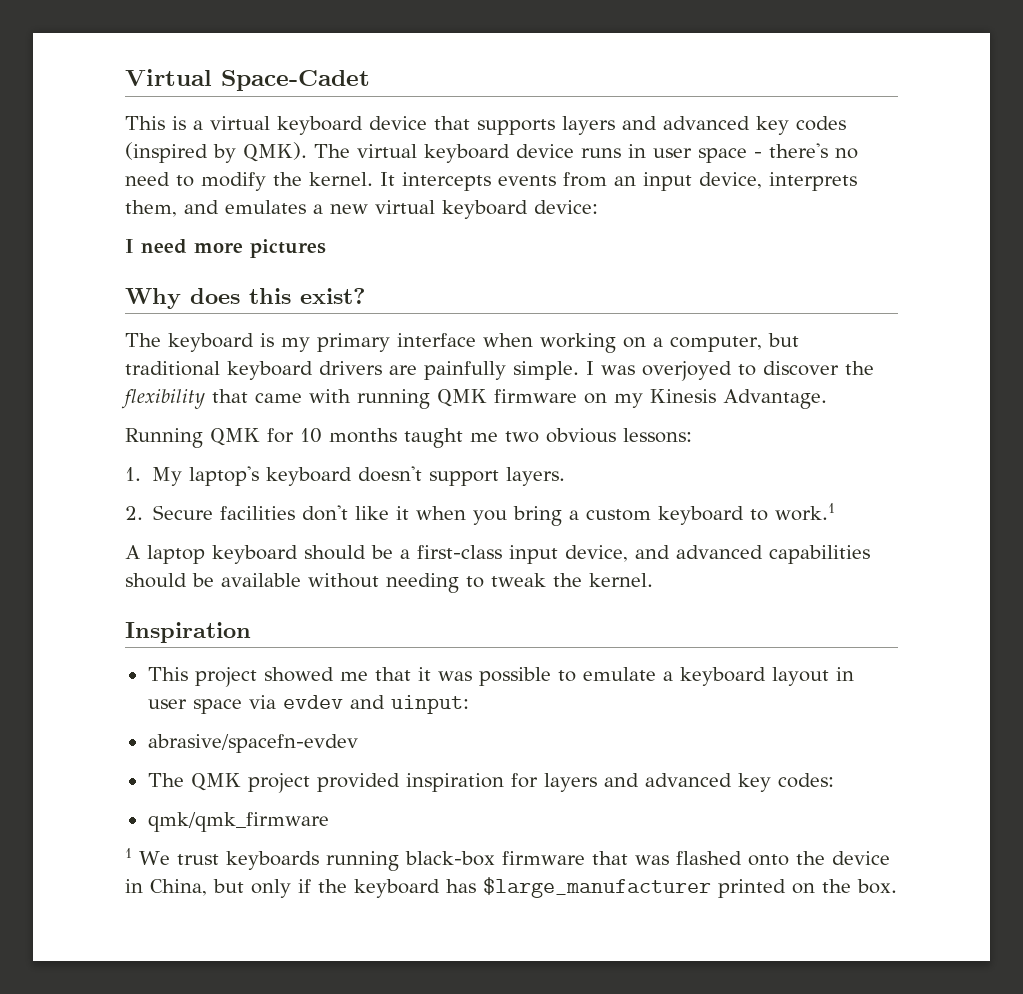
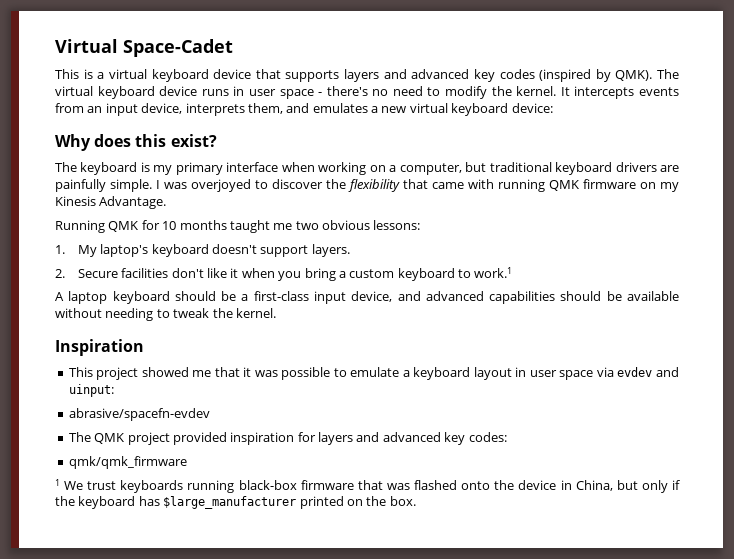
- I need more pictures

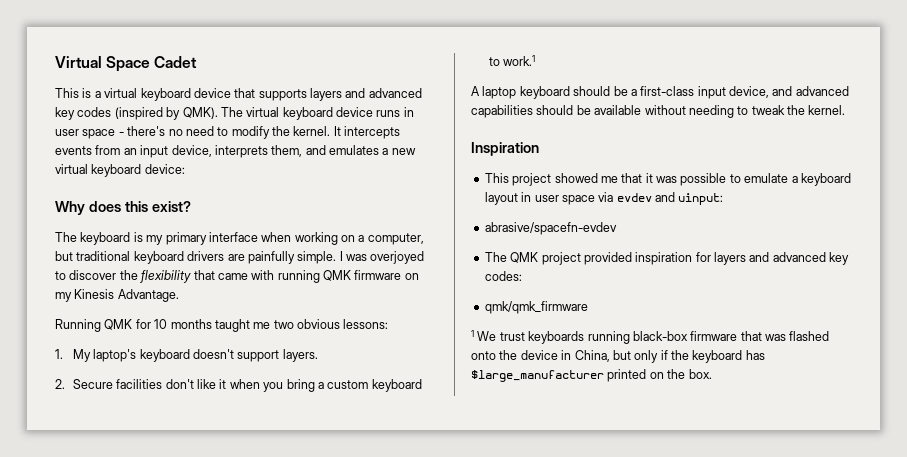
- Virtual Space-Cadet
+ Virtual Space Cadet

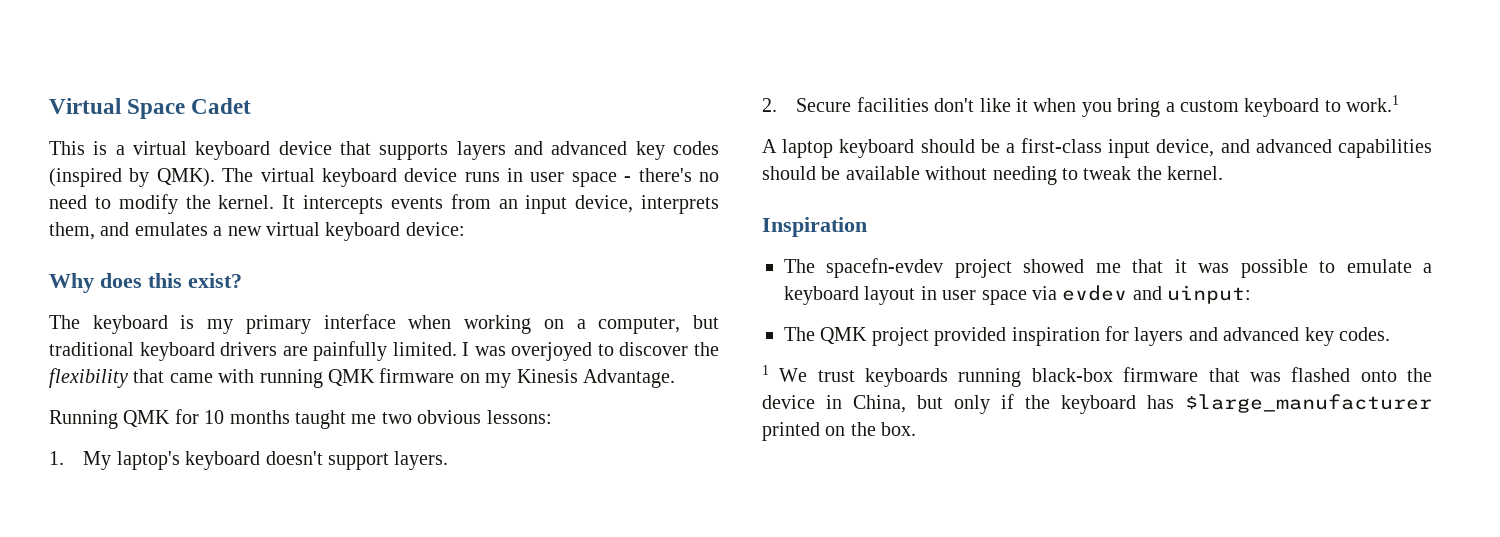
- The keyboard is my primary interface when working on a computer, but traditional keyboard drivers are painfully simple.
+ The keyboard is my primary interface when working on a computer, but traditional keyboard drivers are painfully limited.
- This project showed me that it was possible to emulate a keyboard layout in user space via evdev and uinput:
+ The spacefn-evdev project showed me that it was possible to emulate a keyboard layout in user space via evdev and uinput:
- abrasive/spacefn-evdev
- The QMK project provided inspiration for layers and advanced key codes:
- qmk/qmk_firmware
+ The QMK project provided inspiration for layers and advanced key codes.

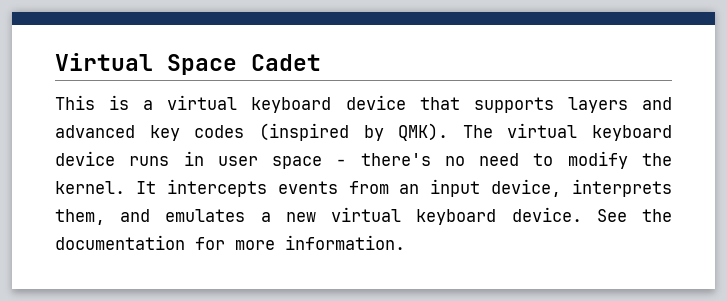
- It intercepts events from an input device, interprets them, and emulates a new virtual keyboard device:
- Why does this exist?
- The keyboard is my primary interface when working on a computer, but traditional keyboard drivers are painfully limited. I was overjoyed to discover the flexibility that came with running QMK firmware on my Kinesis Advantage.
- Running QMK for 10 months taught me two obvious lessons:
- 1. My laptop's keyboard doesn't support layers.
- 2. Secure facilities don't like it when you bring a custom keyboard to work.1
- A laptop keyboard should be a first-class input device, and advanced capabilities should be available without needing to tweak the kernel.
- Inspiration
- The spacefn-evdev project showed me that it was possible to emulate a keyboard layout in user space via evdev and uinput:
- The QMK project provided inspiration for layers and advanced key codes.
- 1 We trust keyboards running black-box firmware that was flashed onto the device in China, but only if the keyboard has $large_manufacturer printed on the box.
+ It intercepts events from an input device, interprets them, and emulates a new virtual keyboard device. See the documentation for more information.

